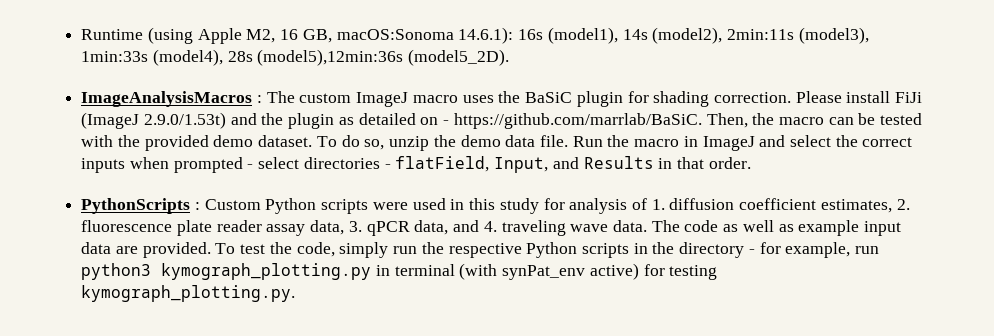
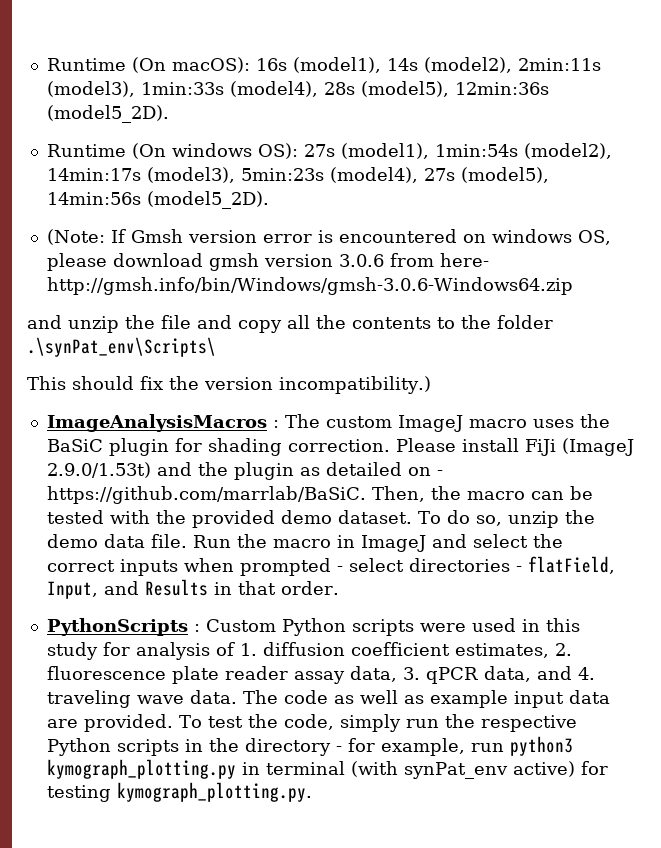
- Runtime (using Apple M2, 16 GB, macOS:Sonoma 14.6.1): 16s (model1), 14s (model2), 2min:11s (model3), 1min:33s (model4), 28s (model5),12min:36s (model5_2D).
+ Runtime (On macOS): 16s (model1), 14s (model2), 2min:11s (model3), 1min:33s (model4), 28s (model5), 12min:36s (model5_2D).
+ Runtime (On windows OS): 27s (model1), 1min:54s (model2), 14min:17s (model3), 5min:23s (model4), 27s (model5), 14min:56s (model5_2D).
+ (Note: If Gmsh version error is encountered on windows OS, please download gmsh version 3.0.6 from here- http://gmsh.info/bin/Windows/gmsh-3.0.6-Windows64.zip
+ and unzip the file and copy all the contents to the folder .\synPat_env\Scripts\
+ This should fix the version incompatibility.)

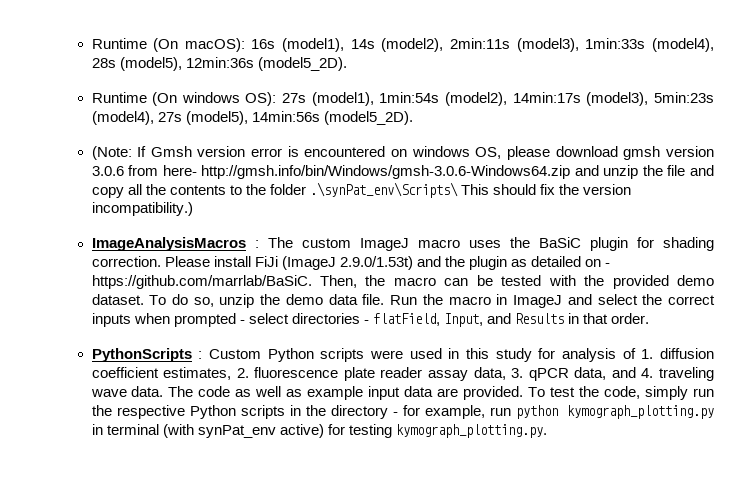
- (Note: If Gmsh version error is encountered on windows OS, please download gmsh version 3.0.6 from here- http://gmsh.info/bin/Windows/gmsh-3.0.6-Windows64.zip
- and unzip the file and copy all the contents to the folder .\synPat_env\Scripts\
- This should fix the version incompatibility.)
+ (Note: If Gmsh version error is encountered on windows OS, please download gmsh version 3.0.6 from here- http://gmsh.info/bin/Windows/gmsh-3.0.6-Windows64.zip and unzip the file and copy all the contents to the folder .\synPat_env\Scripts\ This should fix the version incompatibility.)
- To test the code, simply run the respective Python scripts in the directory - for example, run python3 kymograph_plotting.py in terminal (with synPat_env active) for testing kymograph_plotting.py.
+ To test the code, simply run the respective Python scripts in the directory - for example, run python kymograph_plotting.py in terminal (with synPat_env active) for testing kymograph_plotting.py.

